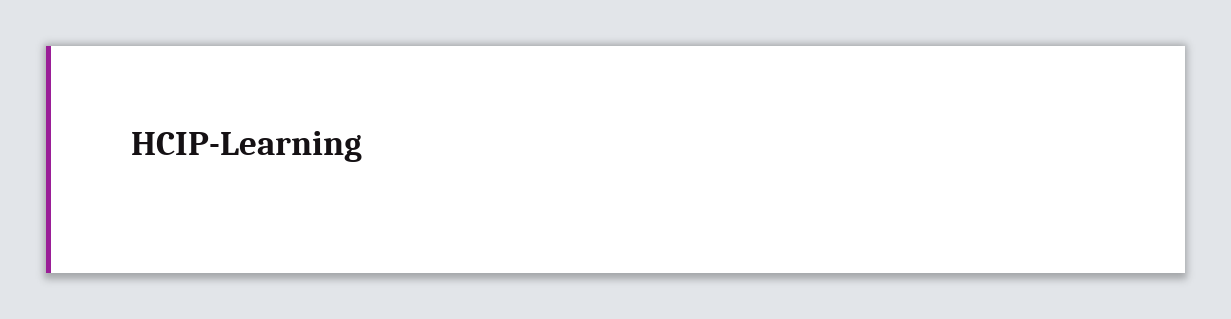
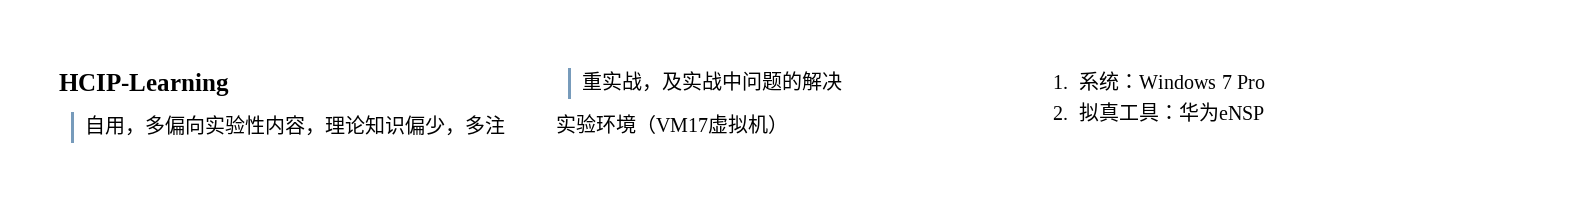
+ 自用，多偏向实验性内容，理论知识偏少，多注重实战，及实战中问题的解决
+ 实验环境（VM17虚拟机）
+ 1.系统：Windows 7 Pro
+ 2.拟真工具：华为eNSP

